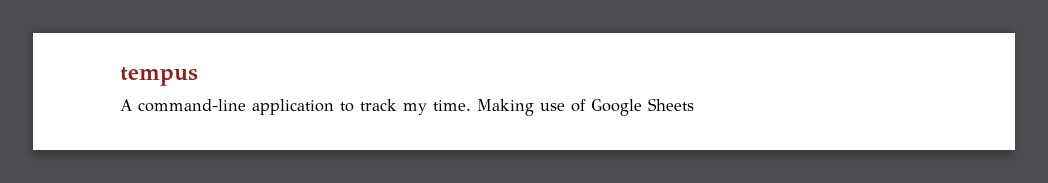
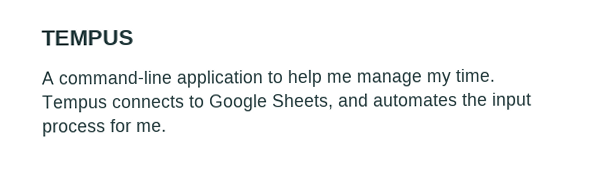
- tempus
+ TEMPUS
- A command-line application to track my time. Making use of Google Sheets
+ A command-line application to help me manage my time. Tempus connects to Google Sheets, and automates the input process for me.

